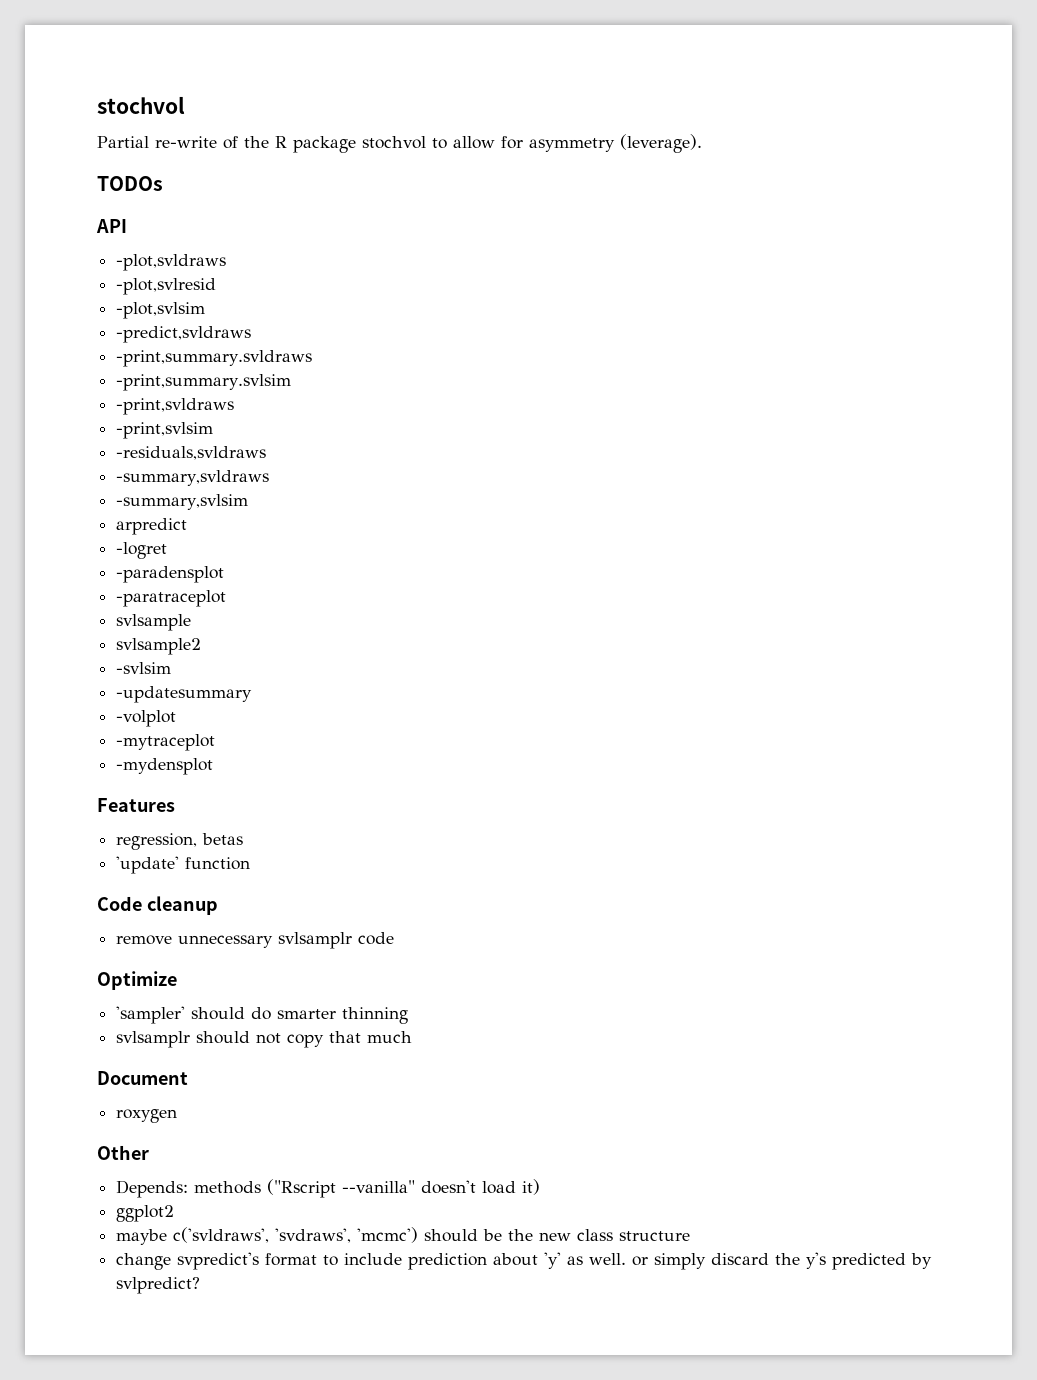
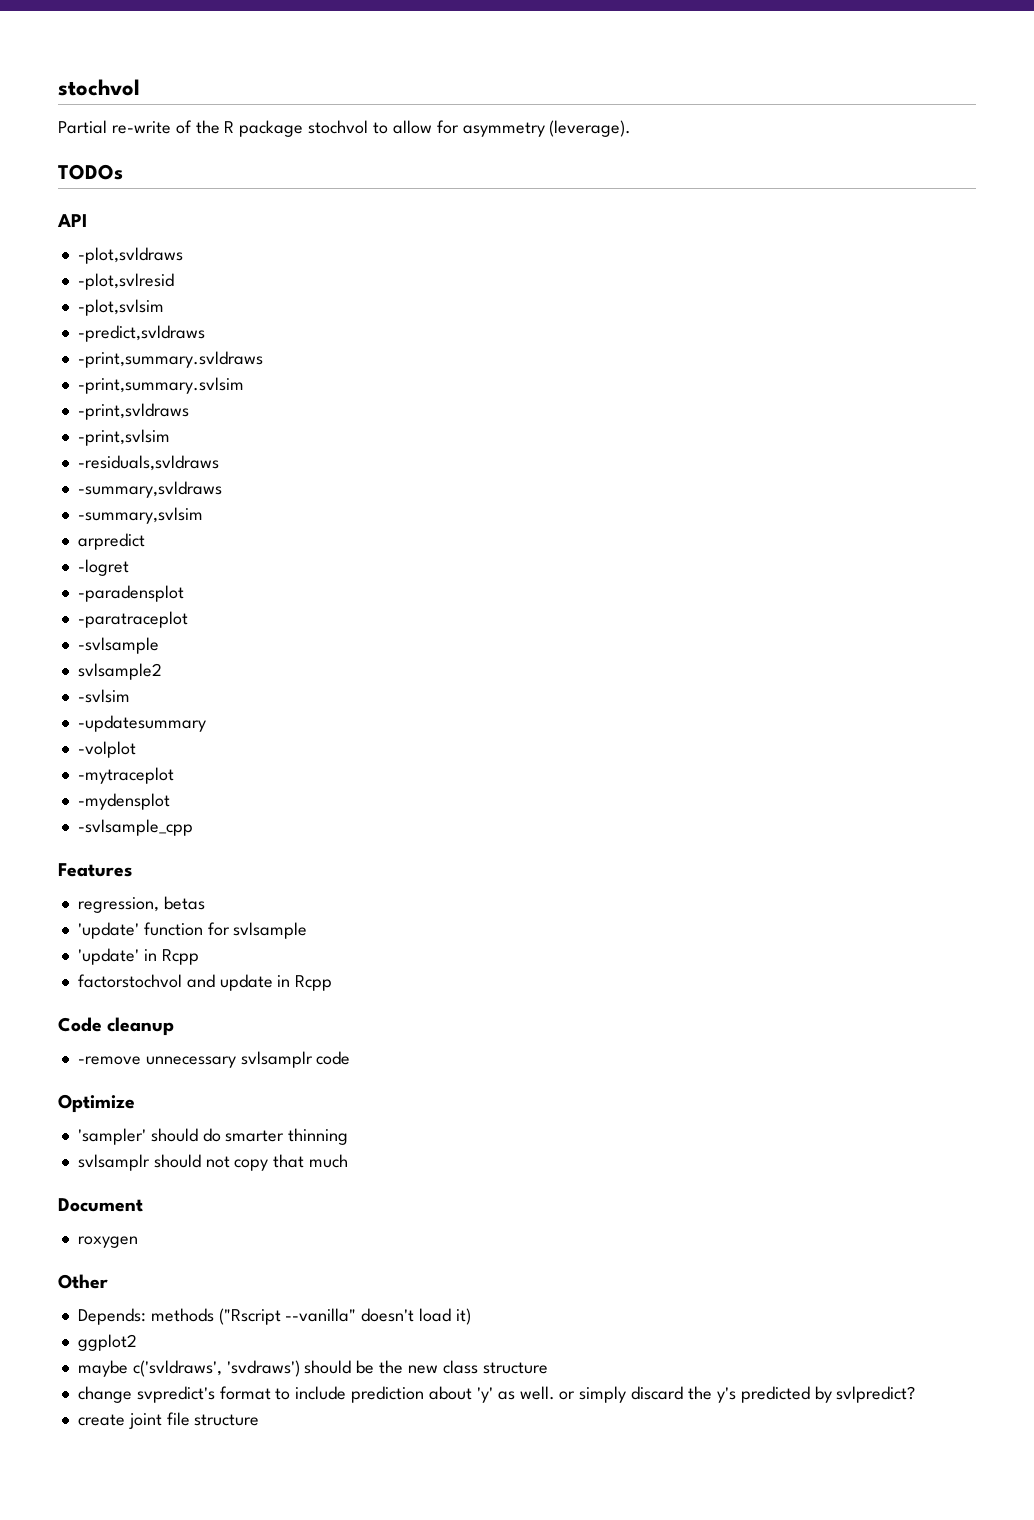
- svlsample
+ -svlsample
+ -svlsample_cpp
- 'update' function
+ 'update' function for svlsample
+ 'update' in Rcpp
+ factorstochvol and update in Rcpp
- remove unnecessary svlsamplr code
+ -remove unnecessary svlsamplr code
- maybe c('svldraws', 'svdraws', 'mcmc') should be the new class structure
+ maybe c('svldraws', 'svdraws') should be the new class structure
+ create joint file structure

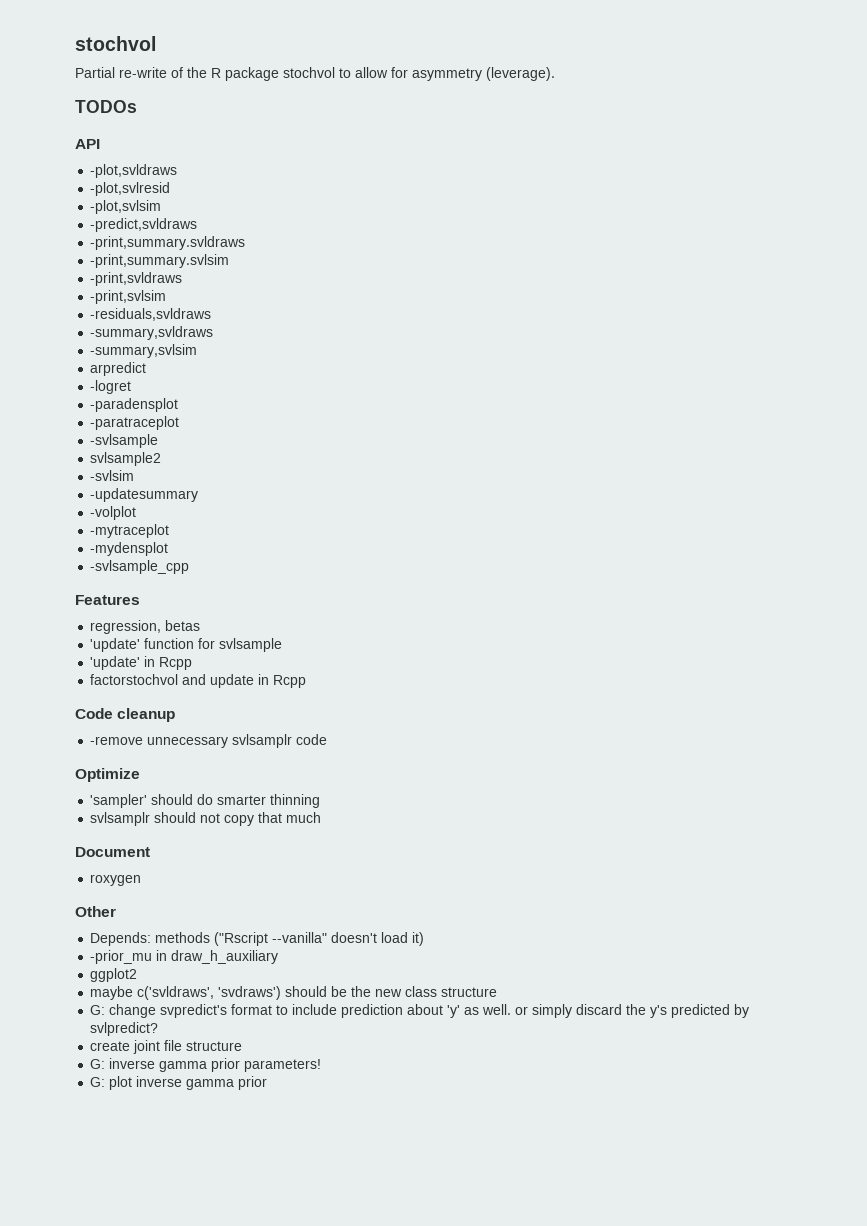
+ -prior_mu in draw_h_auxiliary
- change svpredict's format to include prediction about 'y' as well. or simply discard the y's predicted by svlpredict?
+ G: change svpredict's format to include prediction about 'y' as well. or simply discard the y's predicted by svlpredict?
+ G: inverse gamma prior parameters!
+ G: plot inverse gamma prior

